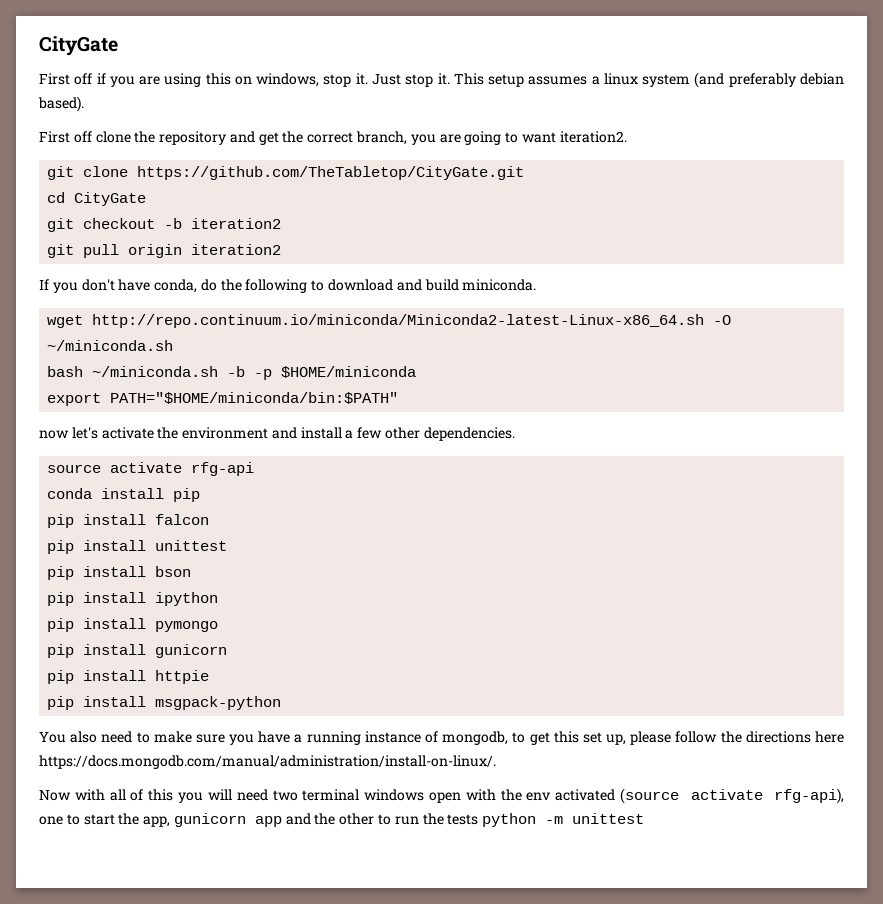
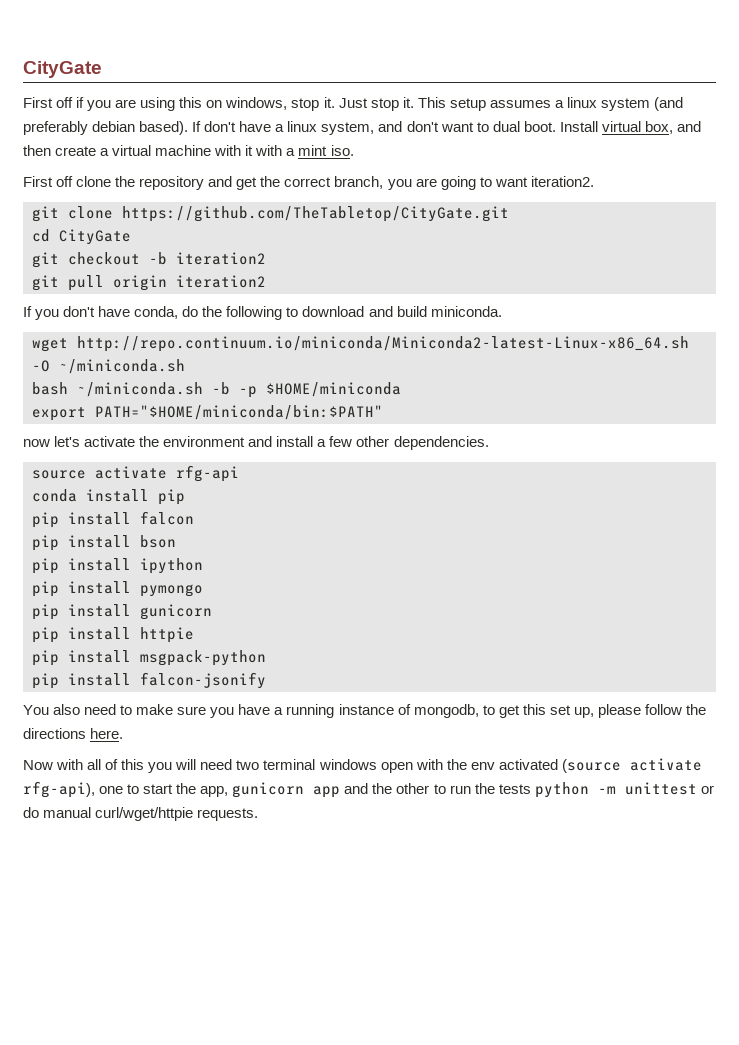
+ If don't have a linux system, and don't want to dual boot. Install virtual box, and then create a virtual machine with it with a mint iso.
- pip install unittest
+ pip install falcon-jsonify
- You also need to make sure you have a running instance of mongodb, to get this set up, please follow the directions here https://docs.mongodb.com/manual/administration/install-on-linux/.
+ You also need to make sure you have a running instance of mongodb, to get this set up, please follow the directions here.
- Now with all of this you will need two terminal windows open with the env activated (source activate rfg-api), one to start the app, gunicorn app and the other to run the tests python -m unittest
+ Now with all of this you will need two terminal windows open with the env activated (source activate rfg-api), one to start the app, gunicorn app and the other to run the tests python -m unittest or do manual curl/wget/httpie requests.

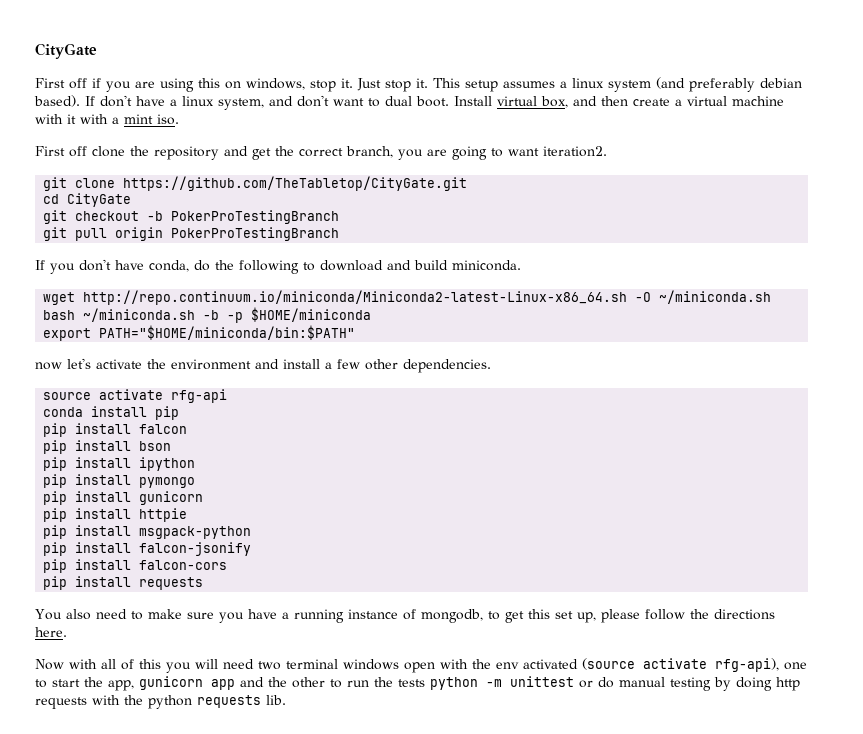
- git checkout -b iteration2
+ git checkout -b PokerProTestingBranch
- git pull origin iteration2
+ git pull origin PokerProTestingBranch
+ pip install falcon-cors
+ pip install requests
- Now with all of this you will need two terminal windows open with the env activated (source activate rfg-api), one to start the app, gunicorn app and the other to run the tests python -m unittest or do manual curl/wget/httpie requests.
+ Now with all of this you will need two terminal windows open with the env activated (source activate rfg-api), one to start the app, gunicorn app and the other to run the tests python -m unittest or do manual testing by doing http requests with the python requests lib.

